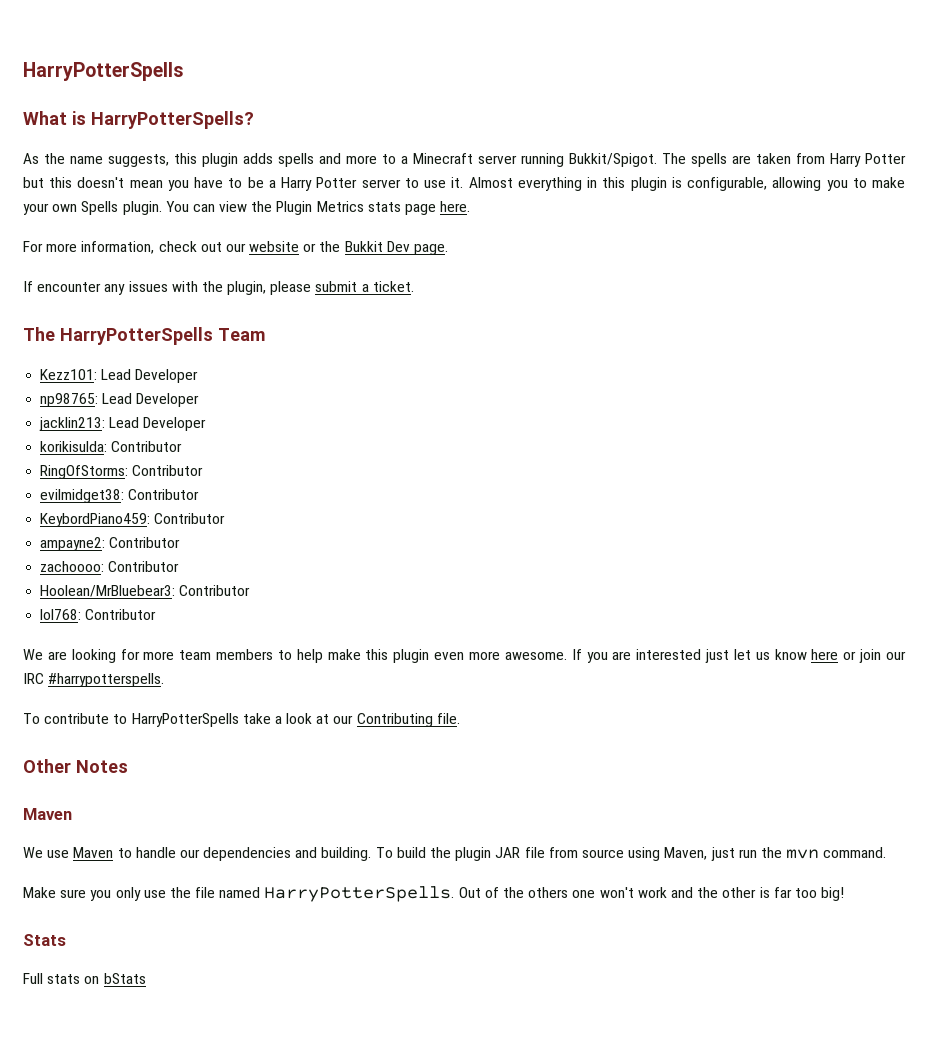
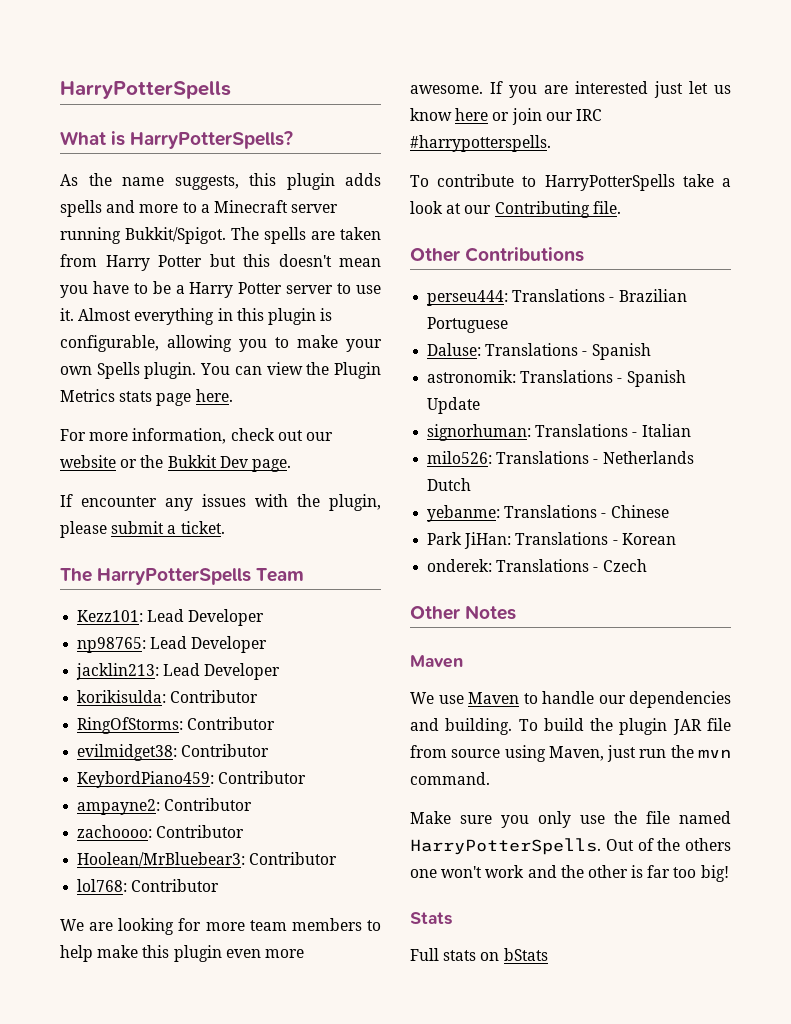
+ Other Contributions
+ perseu444: Translations - Brazilian Portuguese
+ Daluse: Translations - Spanish
+ astronomik: Translations - Spanish Update
+ signorhuman: Translations - Italian
+ milo526: Translations - Netherlands Dutch
+ yebanme: Translations - Chinese
+ Park JiHan: Translations - Korean
+ onderek: Translations - Czech

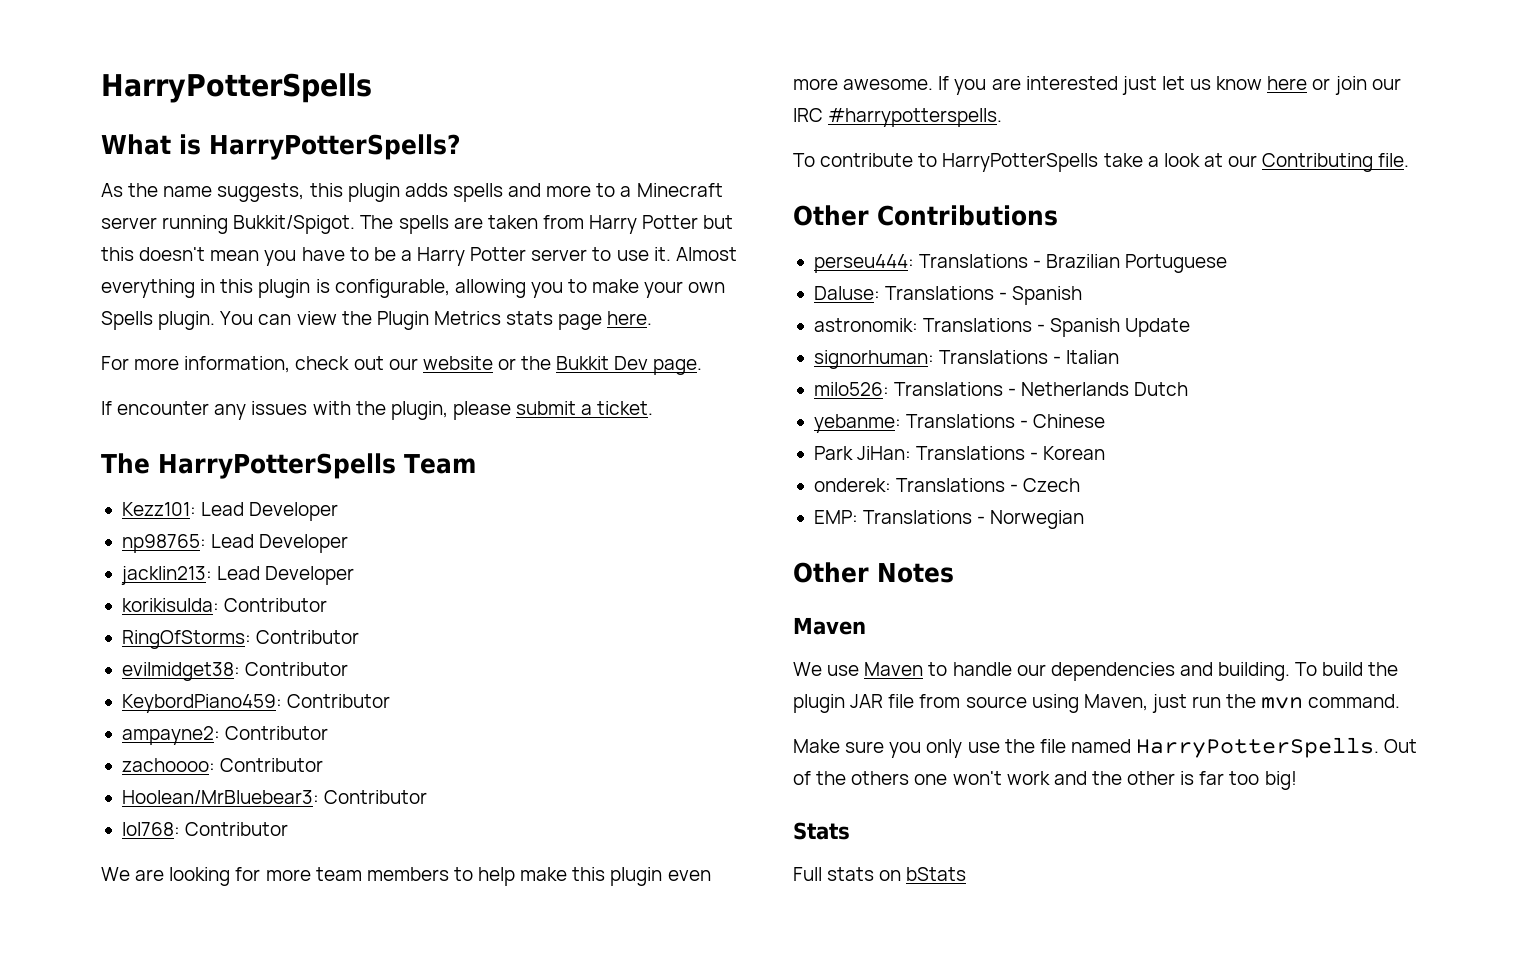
+ EMP: Translations - Norwegian

